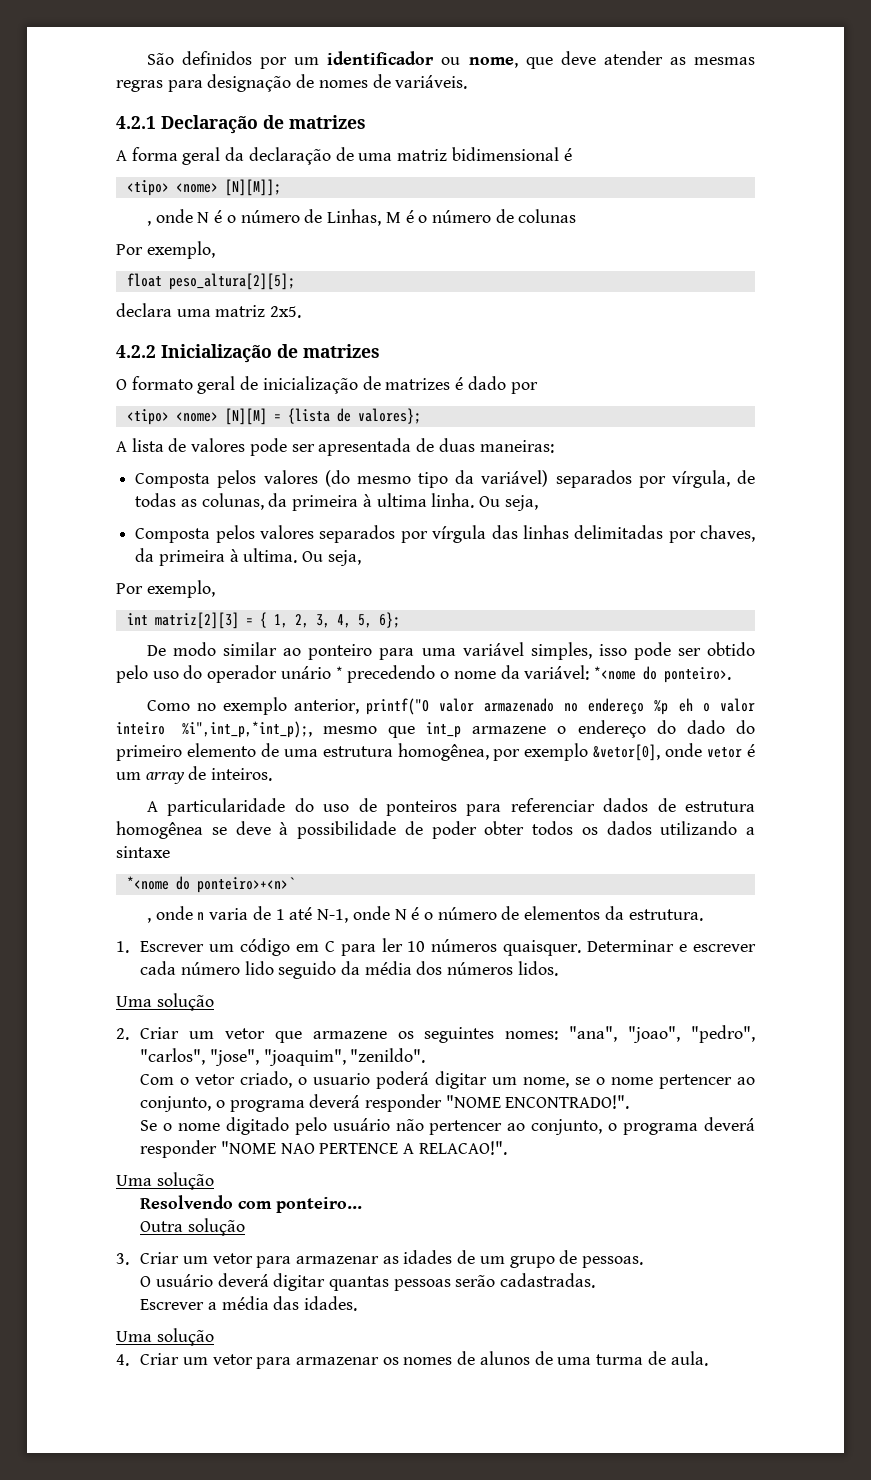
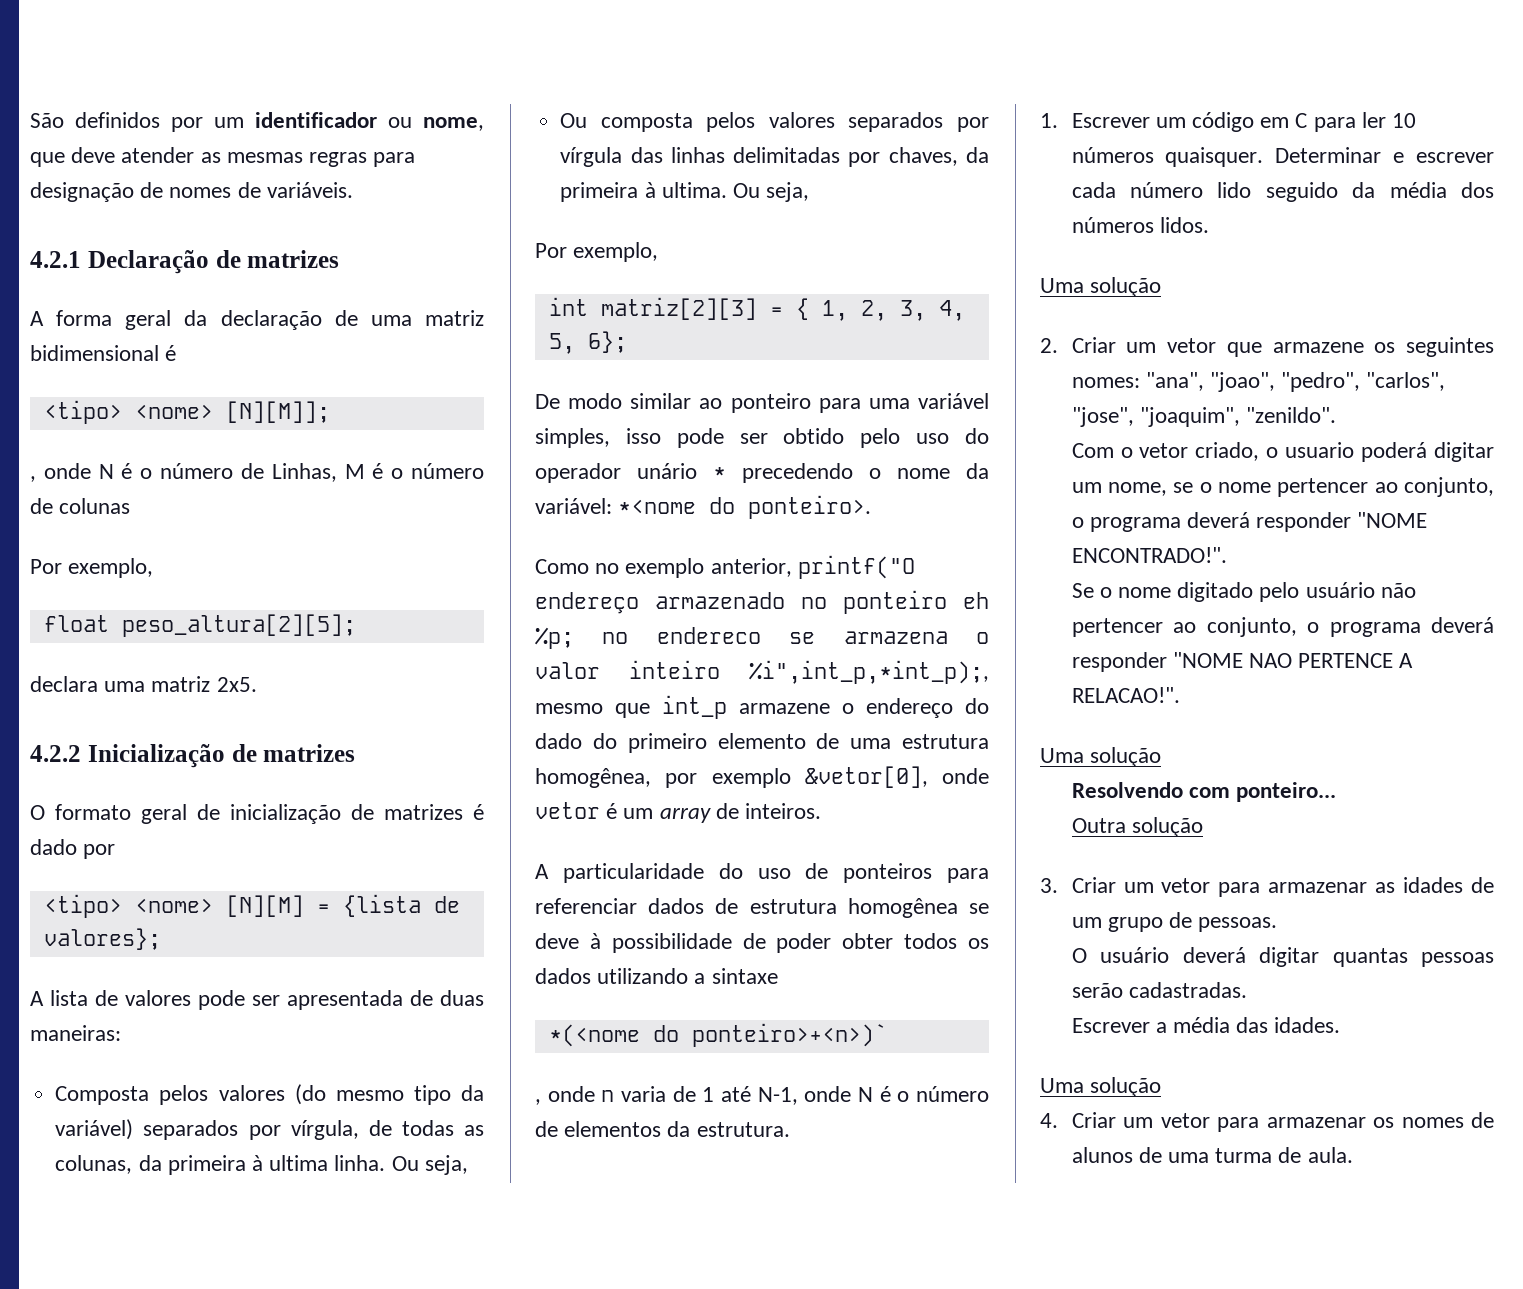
- Composta pelos valores separados por vírgula das linhas delimitadas por chaves, da primeira à ultima.
+ Ou composta pelos valores separados por vírgula das linhas delimitadas por chaves, da primeira à ultima.
- Como no exemplo anterior, printf("O valor armazenado no endereço %p eh o valor inteiro %i",int_p,*int_p);, mesmo que int_p armazene o endereço do dado do primeiro elemento de uma estrutura homogênea, por exemplo &vetor[0], onde vetor é um array de inteiros.
+ Como no exemplo anterior, printf("O endereço armazenado no ponteiro eh %p; no endereco se armazena o valor inteiro %i",int_p,*int_p);, mesmo que int_p armazene o endereço do dado do primeiro elemento de uma estrutura homogênea, por exemplo &vetor[0], onde vetor é um array de inteiros.
- *<nome do ponteiro>+<n>`
+ *(<nome do ponteiro>+<n>)`

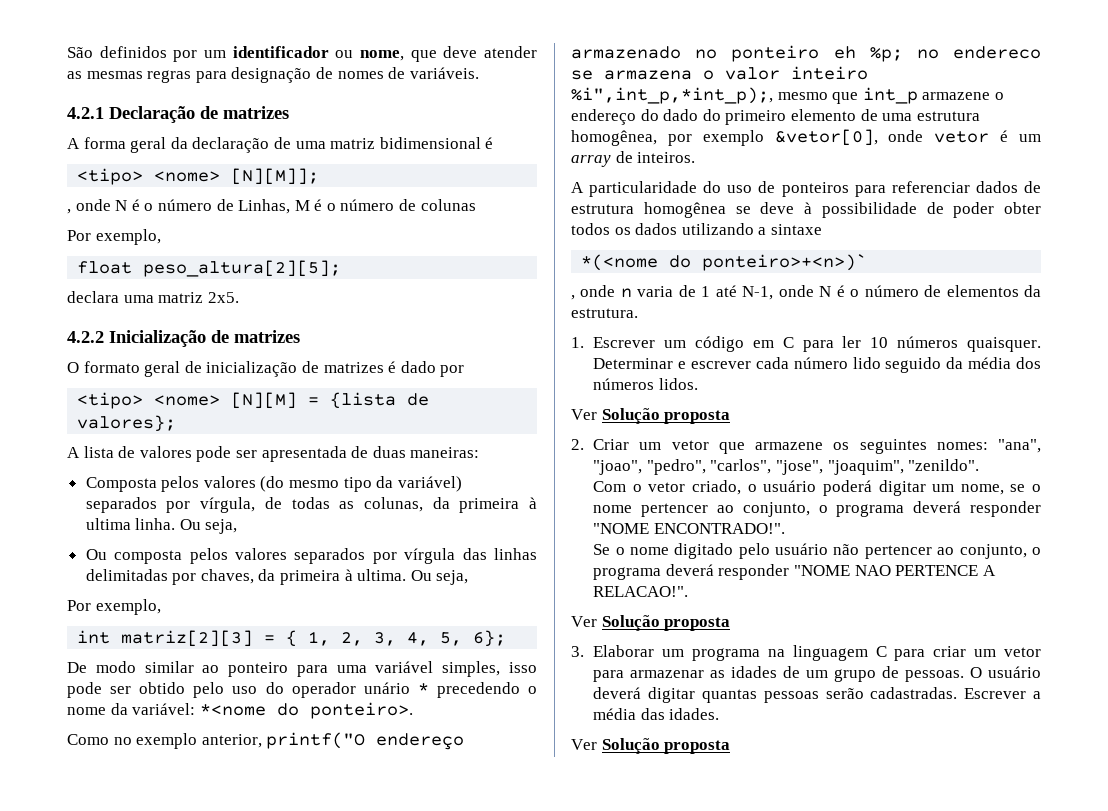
  Determinar e escrever cada número lido seguido da média dos números lidos.
- Uma solução
+ Ver Solução proposta
- Com o vetor criado, o usuario poderá digitar um nome, se o nome pertencer ao conjunto, o programa deverá responder "NOME ENCONTRADO!".
+ Com o vetor criado, o usuário poderá digitar um nome, se o nome pertencer ao conjunto, o programa deverá responder "NOME ENCONTRADO!".
  Se o nome digitado pelo usuário não pertencer ao conjunto, o programa deverá responder "NOME NAO PERTENCE A RELACAO!".
- Uma solução
- Resolvendo com ponteiro...
- Outra solução
- 3. Criar um vetor para armazenar as idades de um grupo de pessoas.
- O usuário deverá digitar quantas pessoas serão cadastradas.
- Escrever a média das idades.
- Uma solução
- 4. Criar um vetor para armazenar os nomes de alunos de uma turma de aula.
+ Ver Solução proposta
+ 3. Elaborar um programa na linguagem C para criar um vetor para armazenar as idades de um grupo de pessoas. O usuário deverá digitar quantas pessoas serão cadastradas. Escrever a média das idades.
+ Ver Solução proposta

